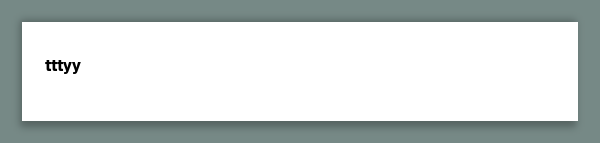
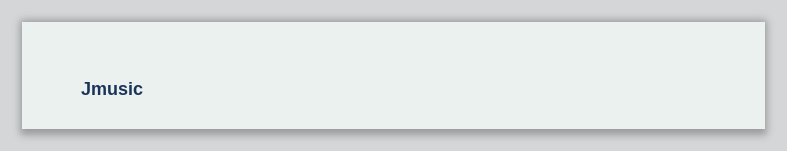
- tttyy
+ Jmusic

